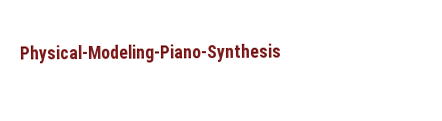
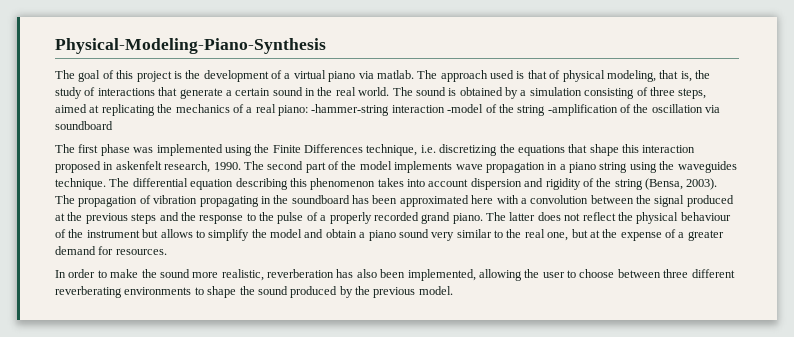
+ The goal of this project is the development of a virtual piano via matlab. The approach used is that of physical modeling, that is, the study of interactions that generate a certain sound in the real world. The sound is obtained by a simulation consisting of three steps, aimed at replicating the mechanics of a real piano: -hammer-string interaction -model of the string -amplification of the oscillation via soundboard
+ The first phase was implemented using the Finite Differences technique, i.e. discretizing the equations that shape this interaction proposed in askenfelt research, 1990. The second part of the model implements wave propagation in a piano string using the waveguides technique. The differential equation describing this phenomenon takes into account dispersion and rigidity of the string (Bensa, 2003). The propagation of vibration propagating in the soundboard has been approximated here with a convolution between the signal produced at the previous steps and the response to the pulse of a properly recorded grand piano. The latter does not reflect the physical behaviour of the instrument but allows to simplify the model and obtain a piano sound very similar to the real one, but at the expense of a greater demand for resources.
+ In order to make the sound more realistic, reverberation has also been implemented, allowing the user to choose between three different reverberating environments to shape the sound produced by the previous model.

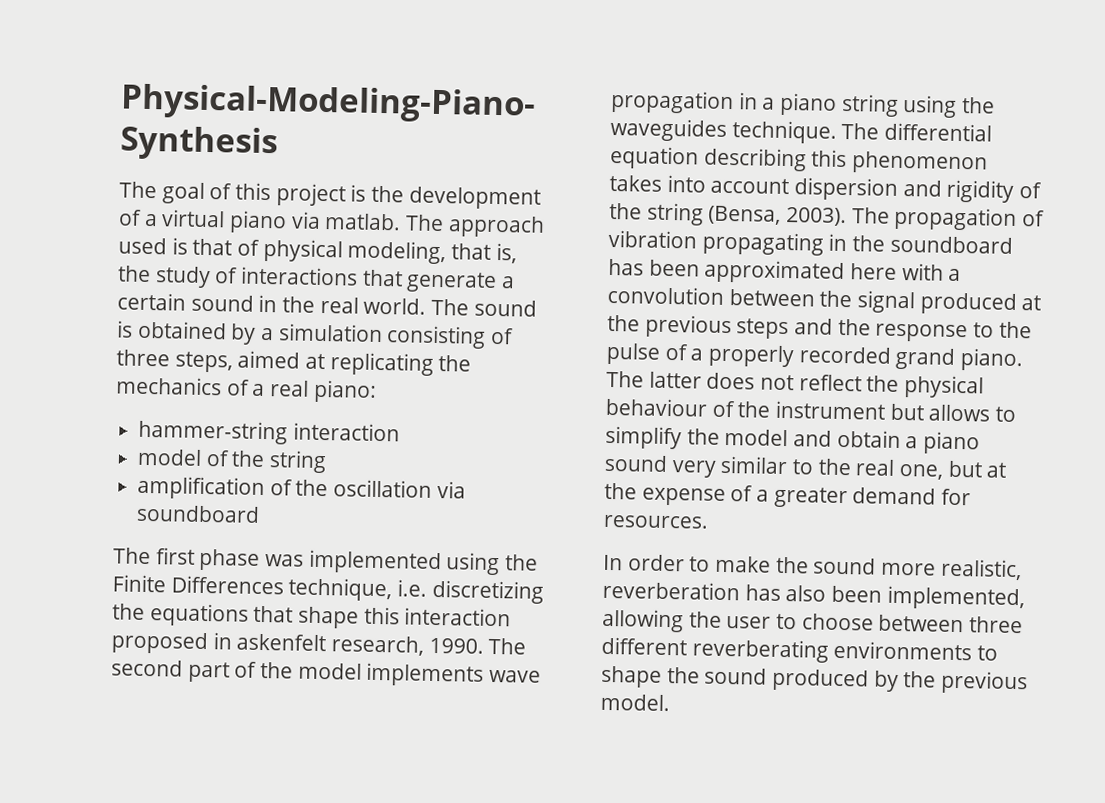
- The sound is obtained by a simulation consisting of three steps, aimed at replicating the mechanics of a real piano: -hammer-string interaction -model of the string -amplification of the oscillation via soundboard
+ The sound is obtained by a simulation consisting of three steps, aimed at replicating the mechanics of a real piano:
+ hammer-string interaction
+ model of the string
+ amplification of the oscillation via soundboard

